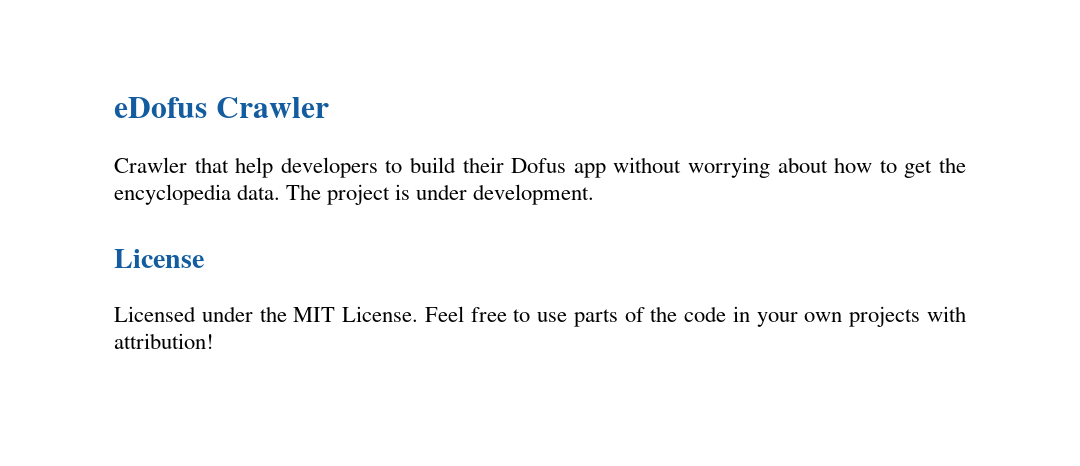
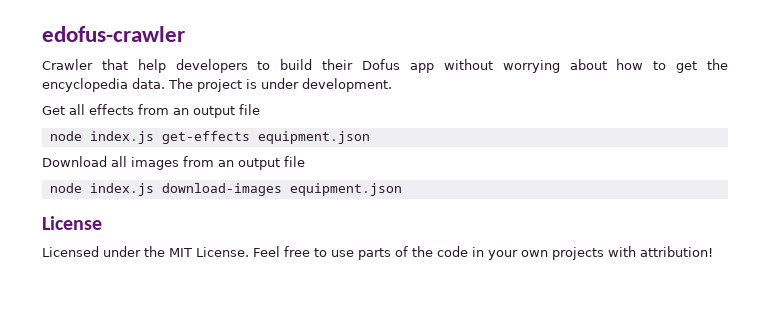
- eDofus Crawler
+ edofus-crawler
+ Get all effects from an output file
+ node index.js get-effects equipment.json
+ Download all images from an output file
+ node index.js download-images equipment.json

